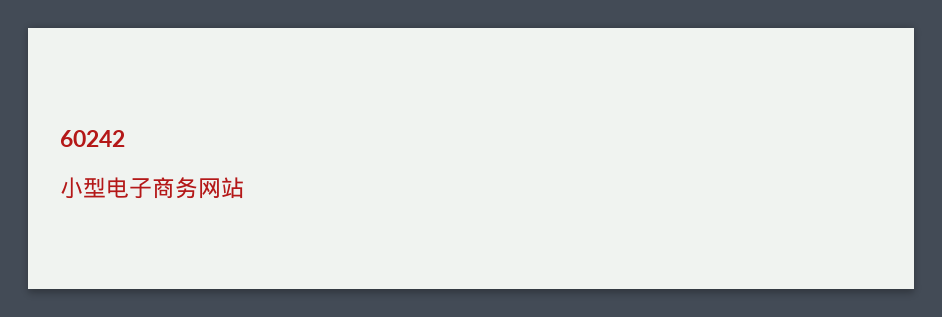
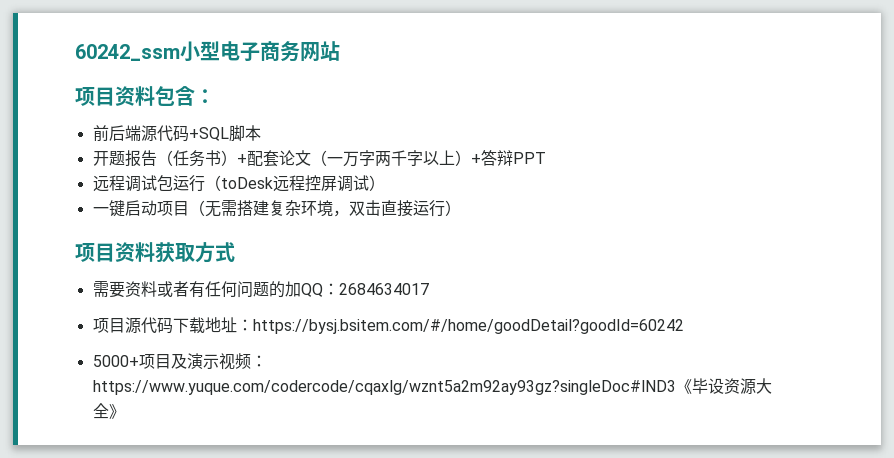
- 60242
- 小型电子商务网站
+ 60242_ssm小型电子商务网站
+ 项目资料包含：
+ 前后端源代码+SQL脚本
+ 开题报告（任务书）+配套论文（一万字两千字以上）+答辩PPT
+ 远程调试包运行（toDesk远程控屏调试）
+ 一键启动项目（无需搭建复杂环境，双击直接运行）
+ 项目资料获取方式
+ 需要资料或者有任何问题的加QQ：2684634017
+ 项目源代码下载地址：https://bysj.bsitem.com/#/home/goodDetail?goodId=60242
+ 5000+项目及演示视频：https://www.yuque.com/codercode/cqaxlg/wznt5a2m92ay93gz?singleDoc#lND3《毕设资源大全》

